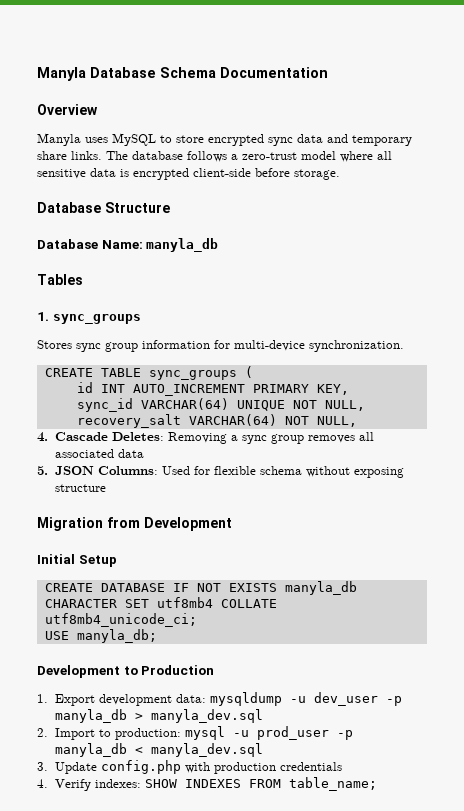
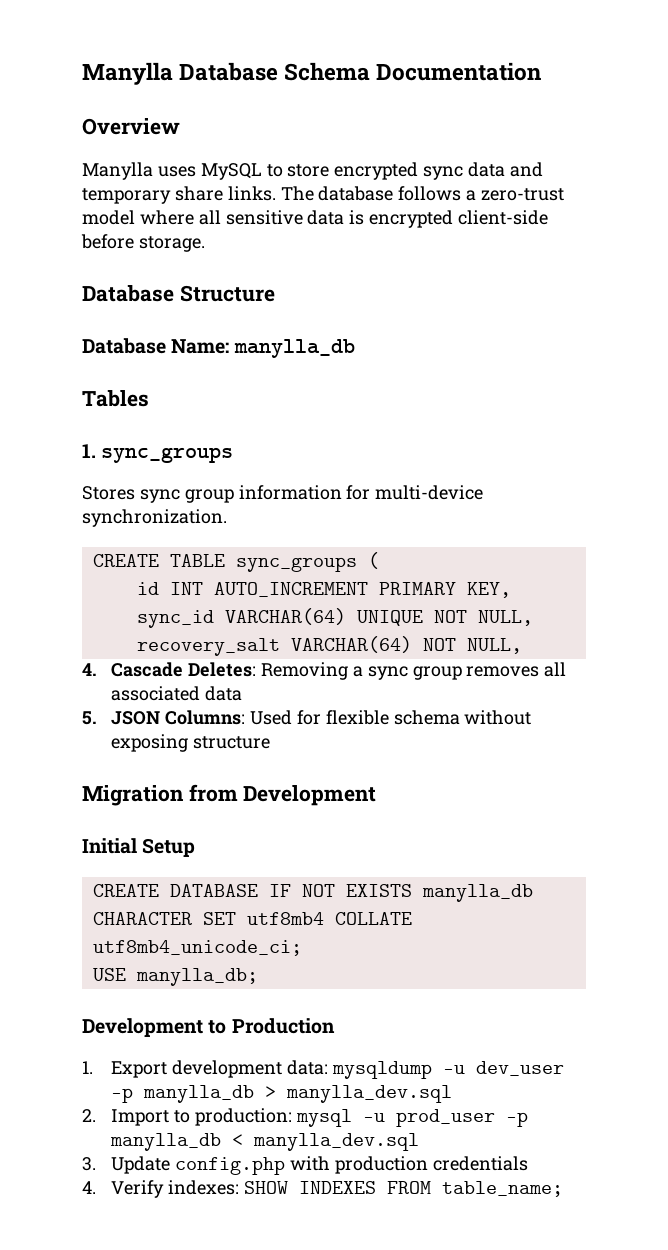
- Manyla Database Schema Documentation
+ Manylla Database Schema Documentation
- Manyla uses MySQL to store encrypted sync data and temporary share links.
+ Manylla uses MySQL to store encrypted sync data and temporary share links.
- Database Name: manyla_db
+ Database Name: manylla_db
- CREATE DATABASE IF NOT EXISTS manyla_db CHARACTER SET utf8mb4 COLLATE utf8mb4_unicode_ci;
+ CREATE DATABASE IF NOT EXISTS manylla_db CHARACTER SET utf8mb4 COLLATE utf8mb4_unicode_ci;
- USE manyla_db;
+ USE manylla_db;
- 1. Export development data: mysqldump -u dev_user -p manyla_db > manyla_dev.sql
+ 1. Export development data: mysqldump -u dev_user -p manylla_db > manylla_dev.sql
- 2. Import to production: mysql -u prod_user -p manyla_db < manyla_dev.sql
+ 2. Import to production: mysql -u prod_user -p manylla_db < manylla_dev.sql

